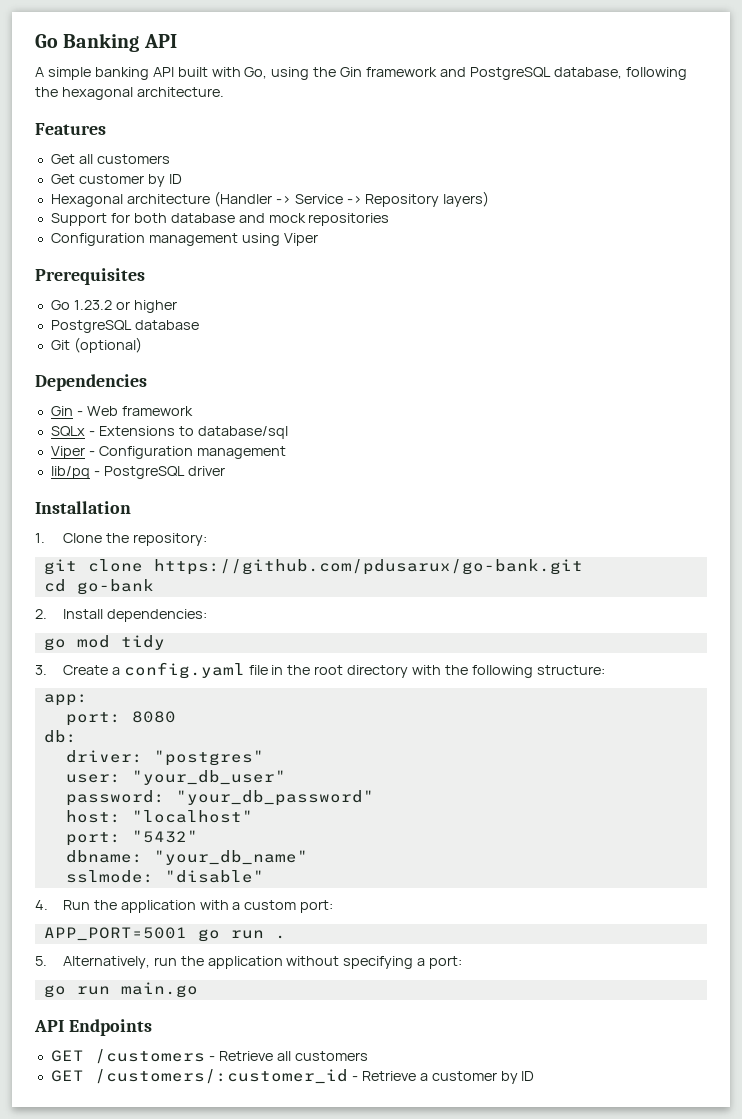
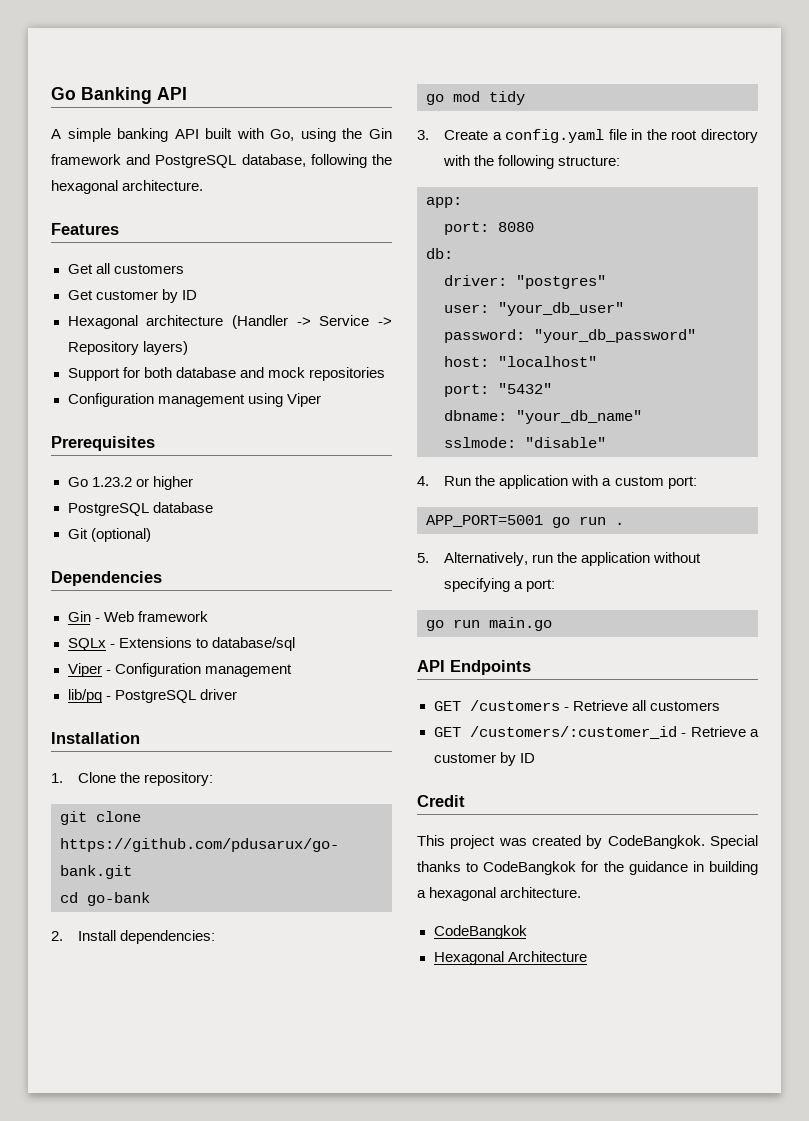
+ Credit
+ This project was created by CodeBangkok. Special thanks to CodeBangkok for the guidance in building a hexagonal architecture.
+ CodeBangkok
+ Hexagonal Architecture

